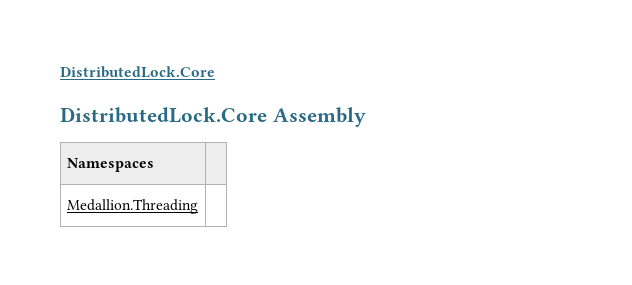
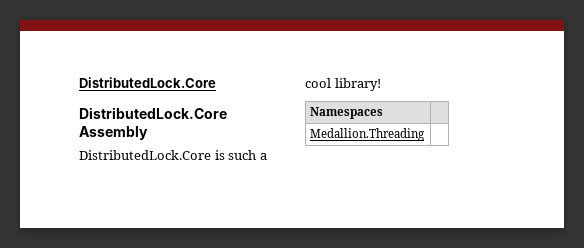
+ DistributedLock.Core is such a cool library!

